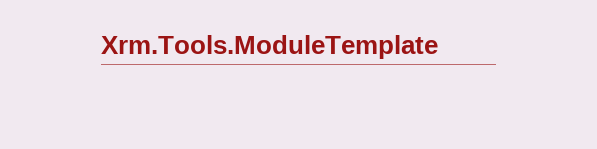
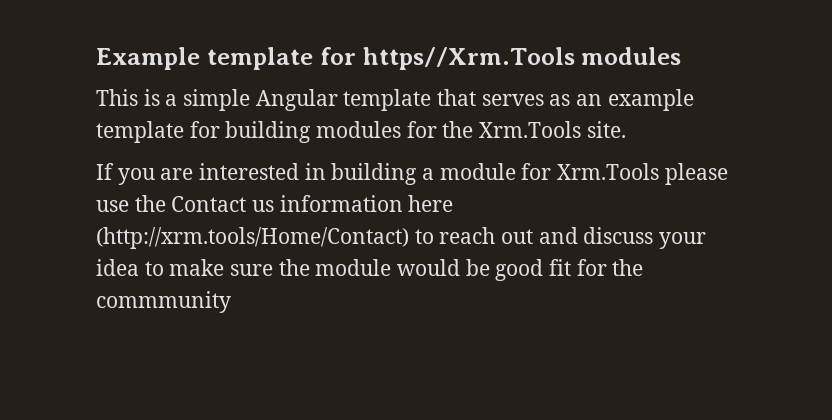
- Xrm.Tools.ModuleTemplate
+ Example template for https//Xrm.Tools modules
+ This is a simple Angular template that serves as an example template for building modules for the Xrm.Tools site.
+ If you are interested in building a module for Xrm.Tools please use the Contact us information here (http://xrm.tools/Home/Contact) to reach out and discuss your idea to make sure the module would be good fit for the commmunity

